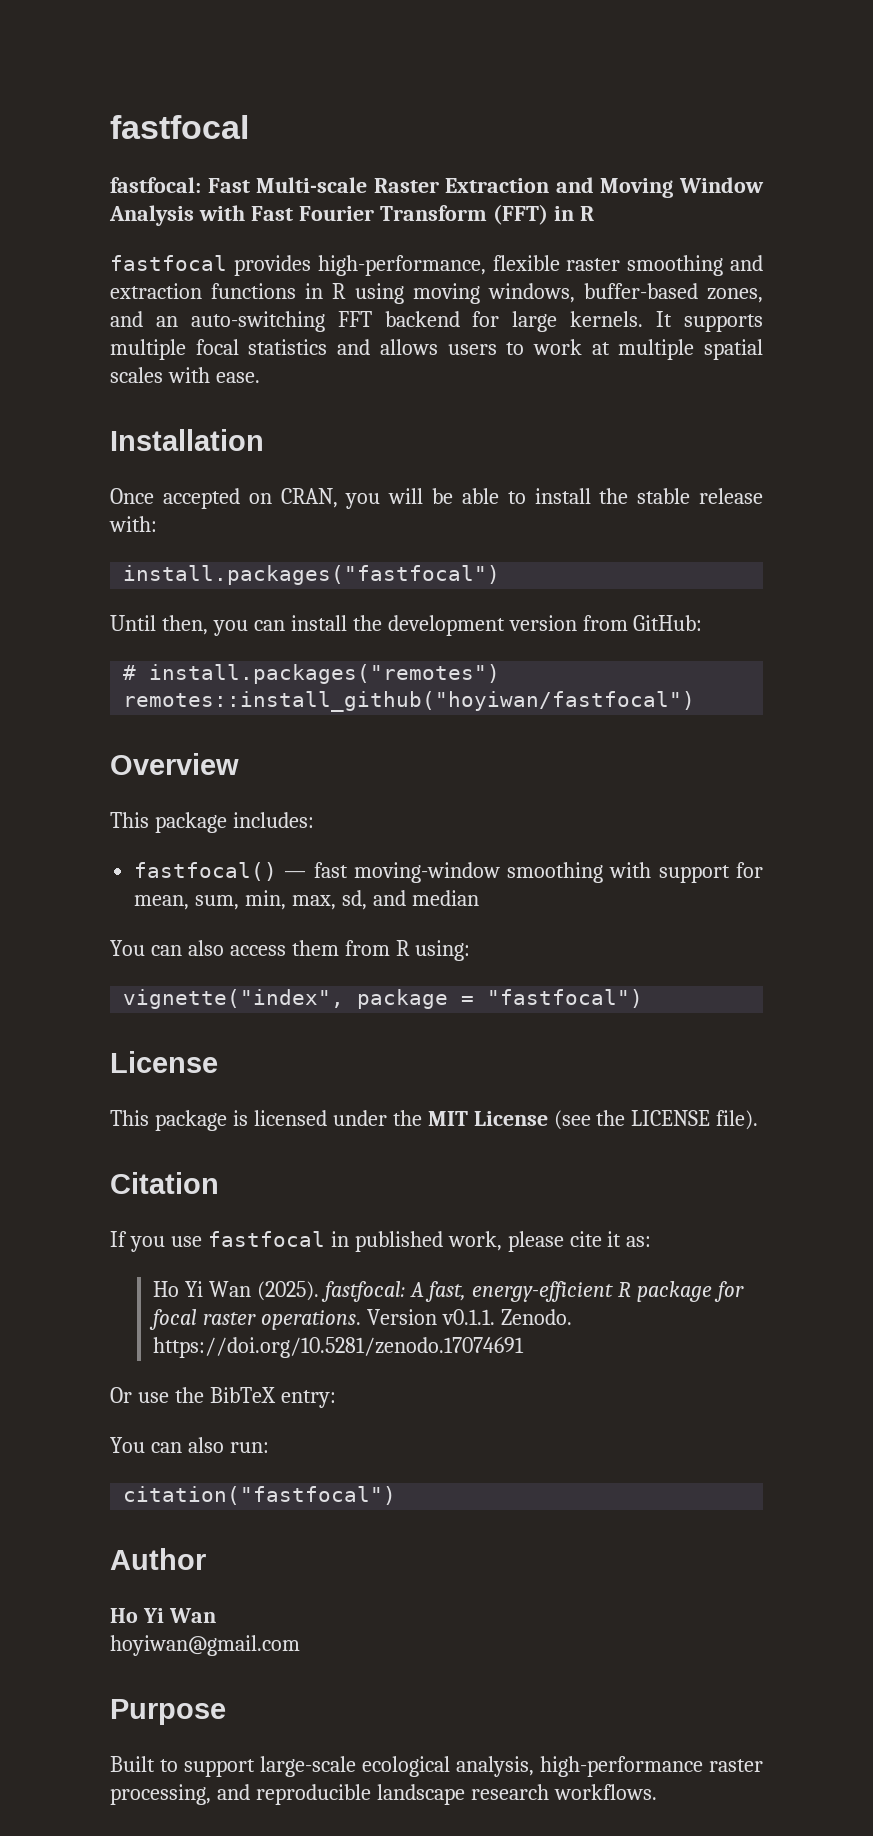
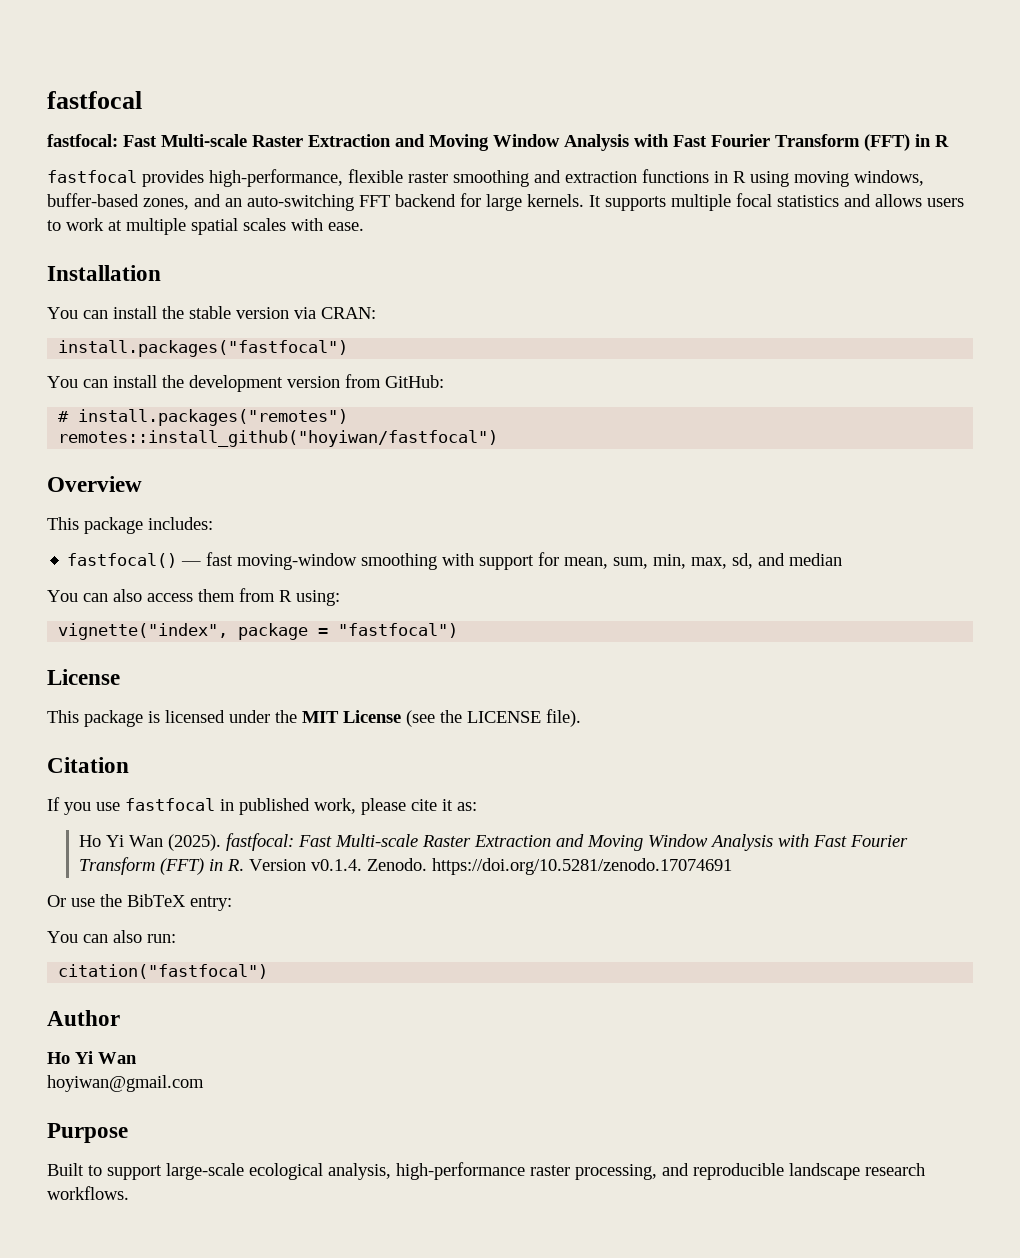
- Once accepted on CRAN, you will be able to install the stable release with:
+ You can install the stable version via CRAN:
  install.packages("fastfocal")
- Until then, you can install the development version from GitHub:
+ You can install the development version from GitHub:
- Ho Yi Wan (2025). fastfocal: A fast, energy-efficient R package for focal raster operations. Version v0.1.1. Zenodo. https://doi.org/10.5281/zenodo.17074691
+ Ho Yi Wan (2025). fastfocal: Fast Multi-scale Raster Extraction and Moving Window Analysis with Fast Fourier Transform (FFT) in R. Version v0.1.4. Zenodo. https://doi.org/10.5281/zenodo.17074691

